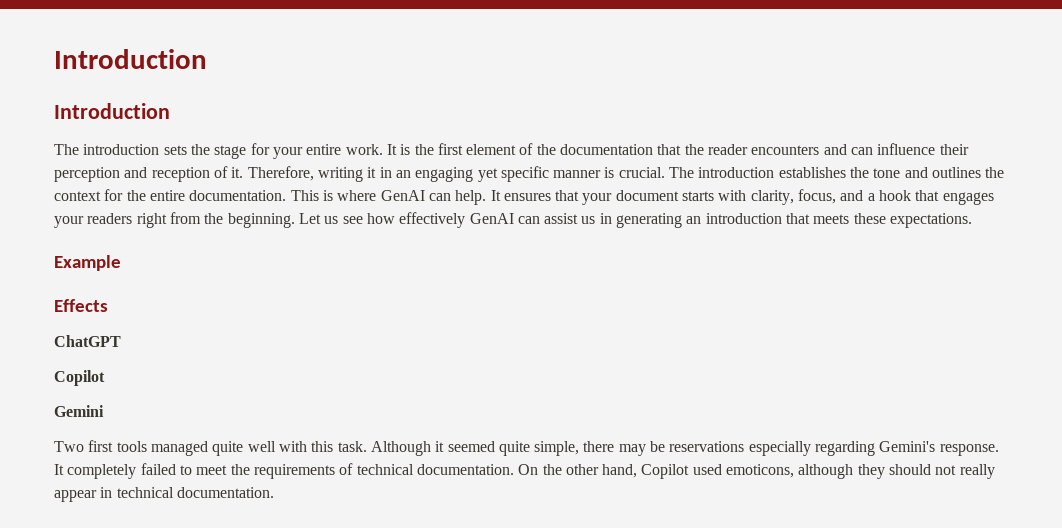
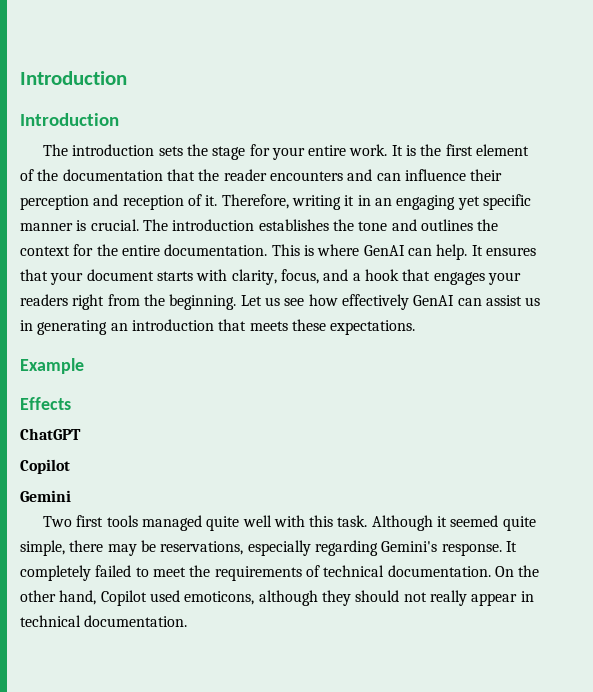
- Although it seemed quite simple, there may be reservations especially regarding Gemini's response.
+ Although it seemed quite simple, there may be reservations, especially regarding Gemini's response.

